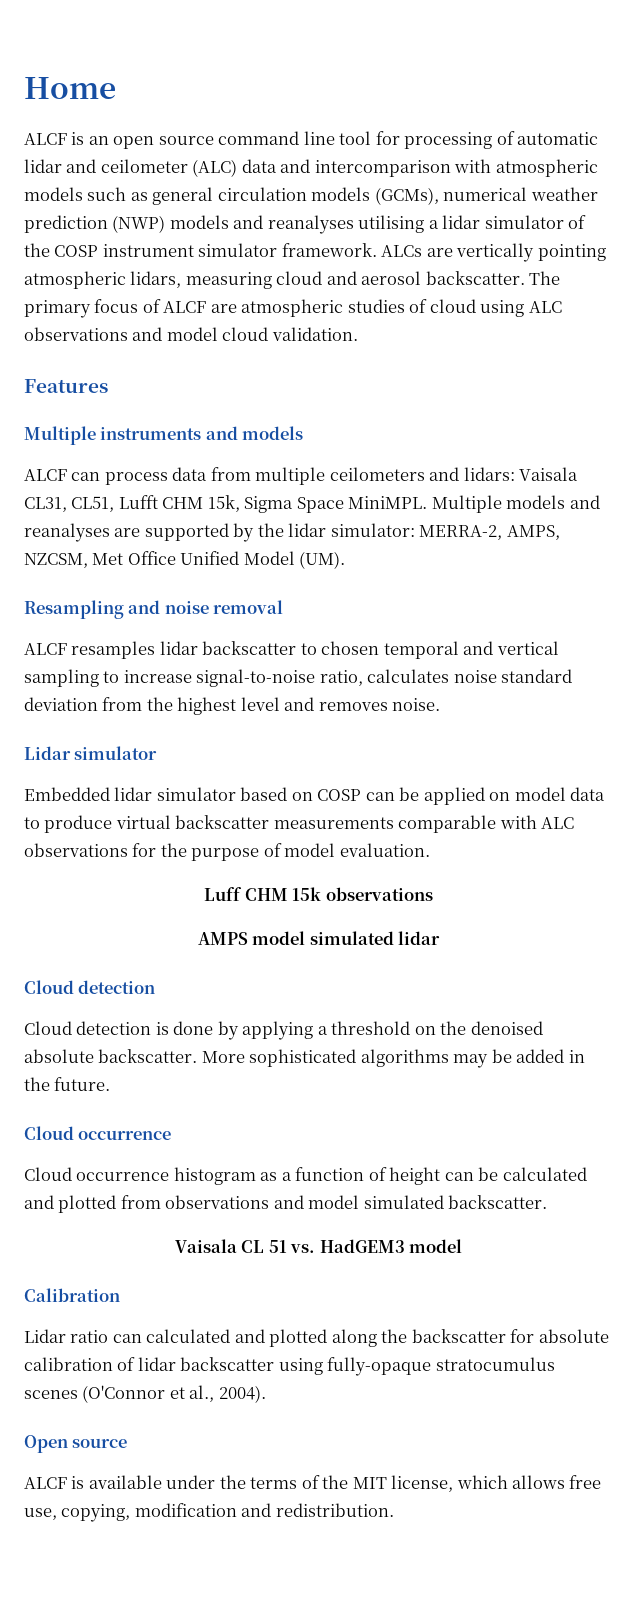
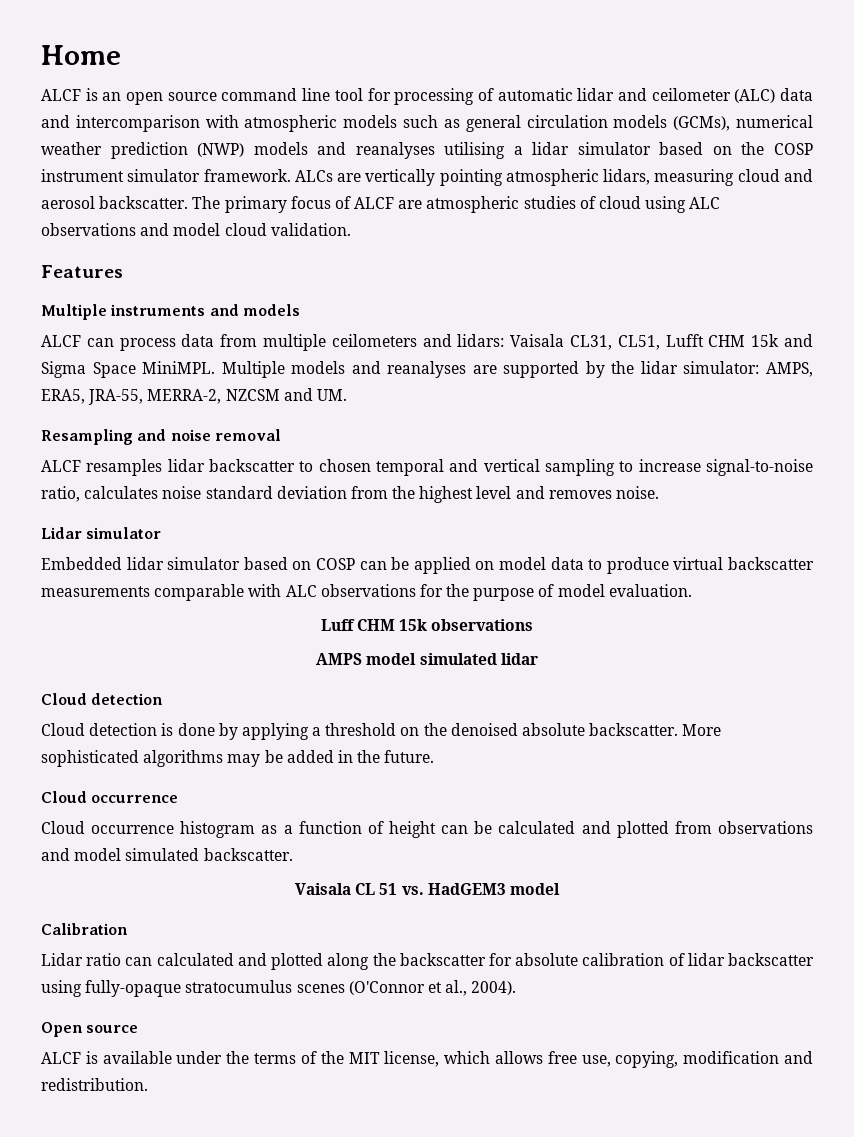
- ALCF is an open source command line tool for processing of automatic lidar and ceilometer (ALC) data and intercomparison with atmospheric models such as general circulation models (GCMs), numerical weather prediction (NWP) models and reanalyses utilising a lidar simulator of the COSP instrument simulator framework.
+ ALCF is an open source command line tool for processing of automatic lidar and ceilometer (ALC) data and intercomparison with atmospheric models such as general circulation models (GCMs), numerical weather prediction (NWP) models and reanalyses utilising a lidar simulator based on the COSP instrument simulator framework.
- ALCF can process data from multiple ceilometers and lidars: Vaisala CL31, CL51, Lufft CHM 15k, Sigma Space MiniMPL.
+ ALCF can process data from multiple ceilometers and lidars: Vaisala CL31, CL51, Lufft CHM 15k and Sigma Space MiniMPL.
- Multiple models and reanalyses are supported by the lidar simulator: MERRA-2, AMPS, NZCSM, Met Office Unified Model (UM).
+ Multiple models and reanalyses are supported by the lidar simulator: AMPS, ERA5, JRA-55, MERRA-2, NZCSM and UM.

